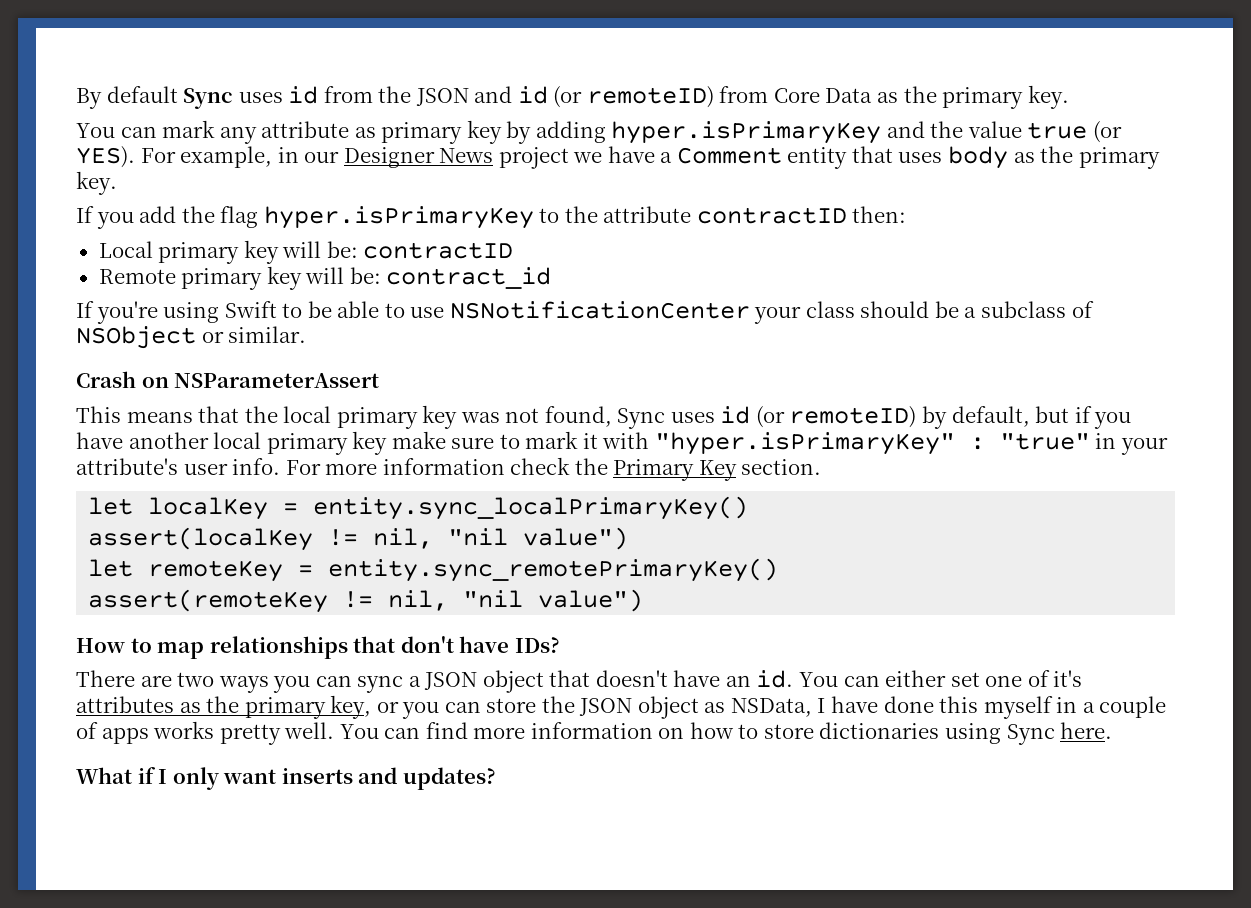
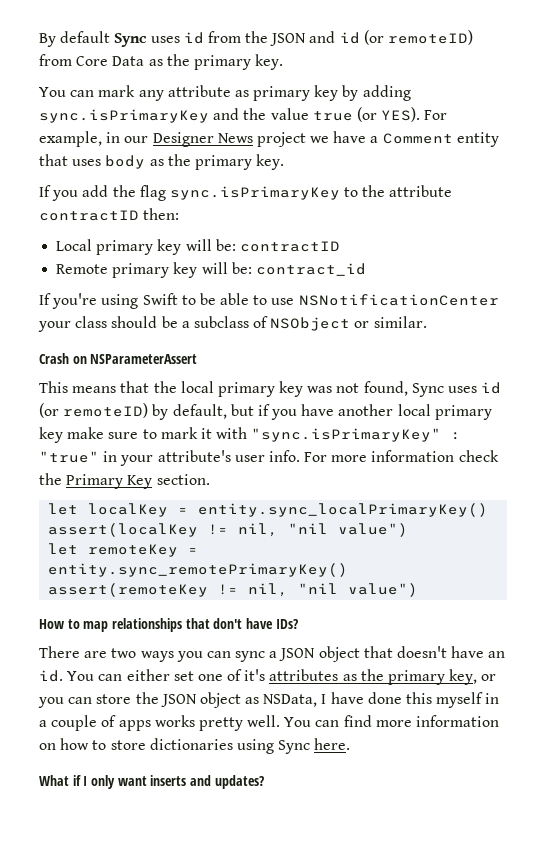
- You can mark any attribute as primary key by adding hyper.isPrimaryKey and the value true (or YES).
+ You can mark any attribute as primary key by adding sync.isPrimaryKey and the value true (or YES).
- If you add the flag hyper.isPrimaryKey to the attribute contractID then:
+ If you add the flag sync.isPrimaryKey to the attribute contractID then:
- This means that the local primary key was not found, Sync uses id (or remoteID) by default, but if you have another local primary key make sure to mark it with "hyper.isPrimaryKey" : "true" in your attribute's user info.
+ This means that the local primary key was not found, Sync uses id (or remoteID) by default, but if you have another local primary key make sure to mark it with "sync.isPrimaryKey" : "true" in your attribute's user info.

